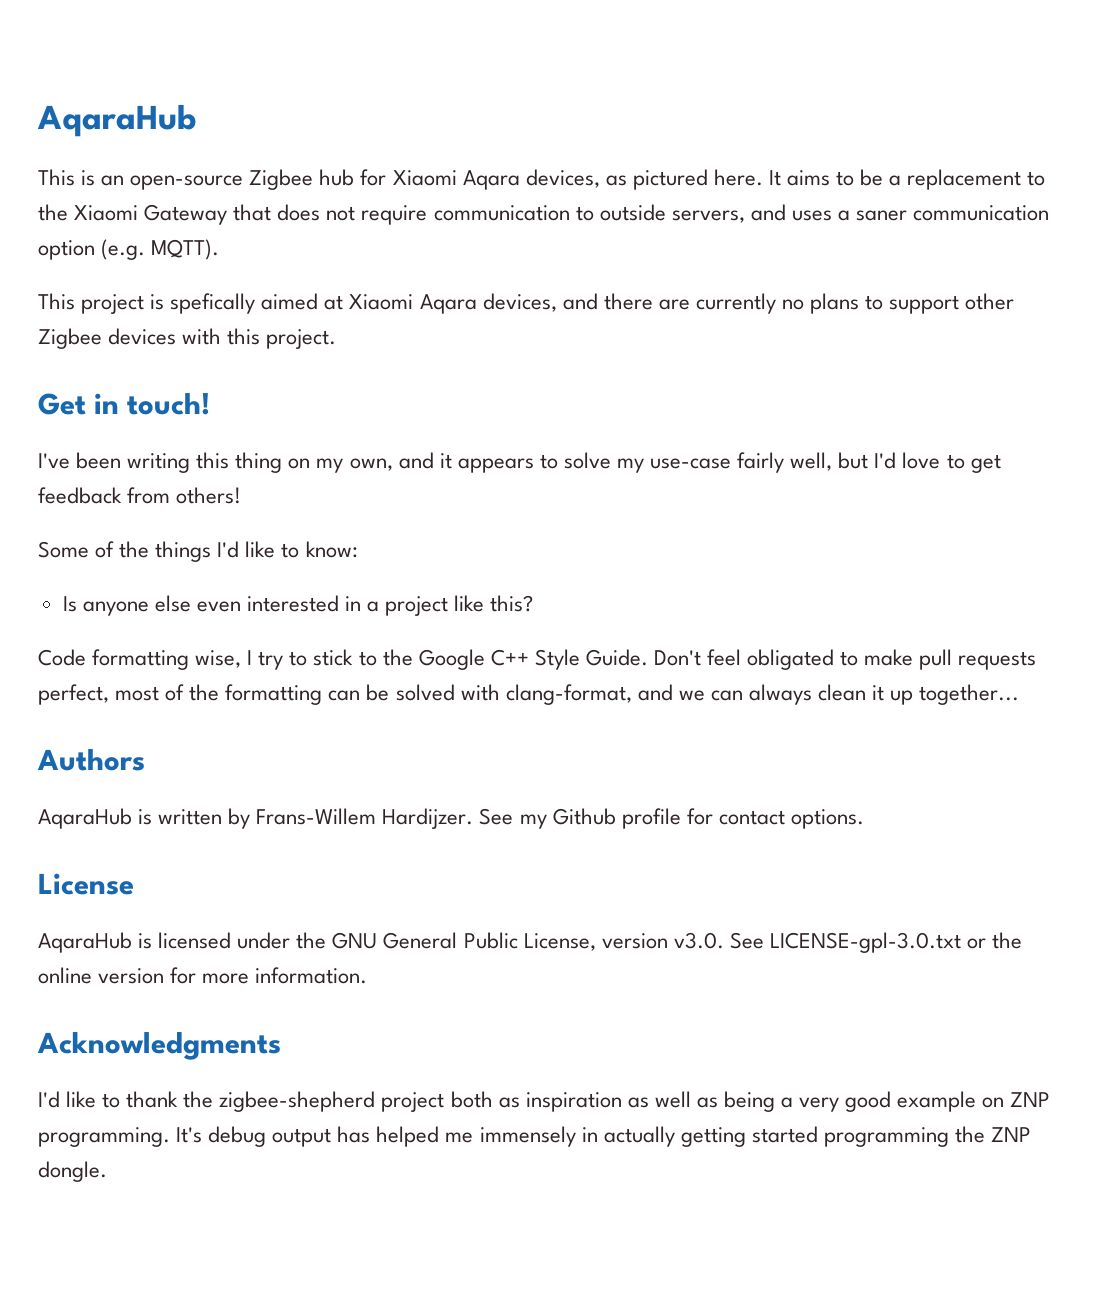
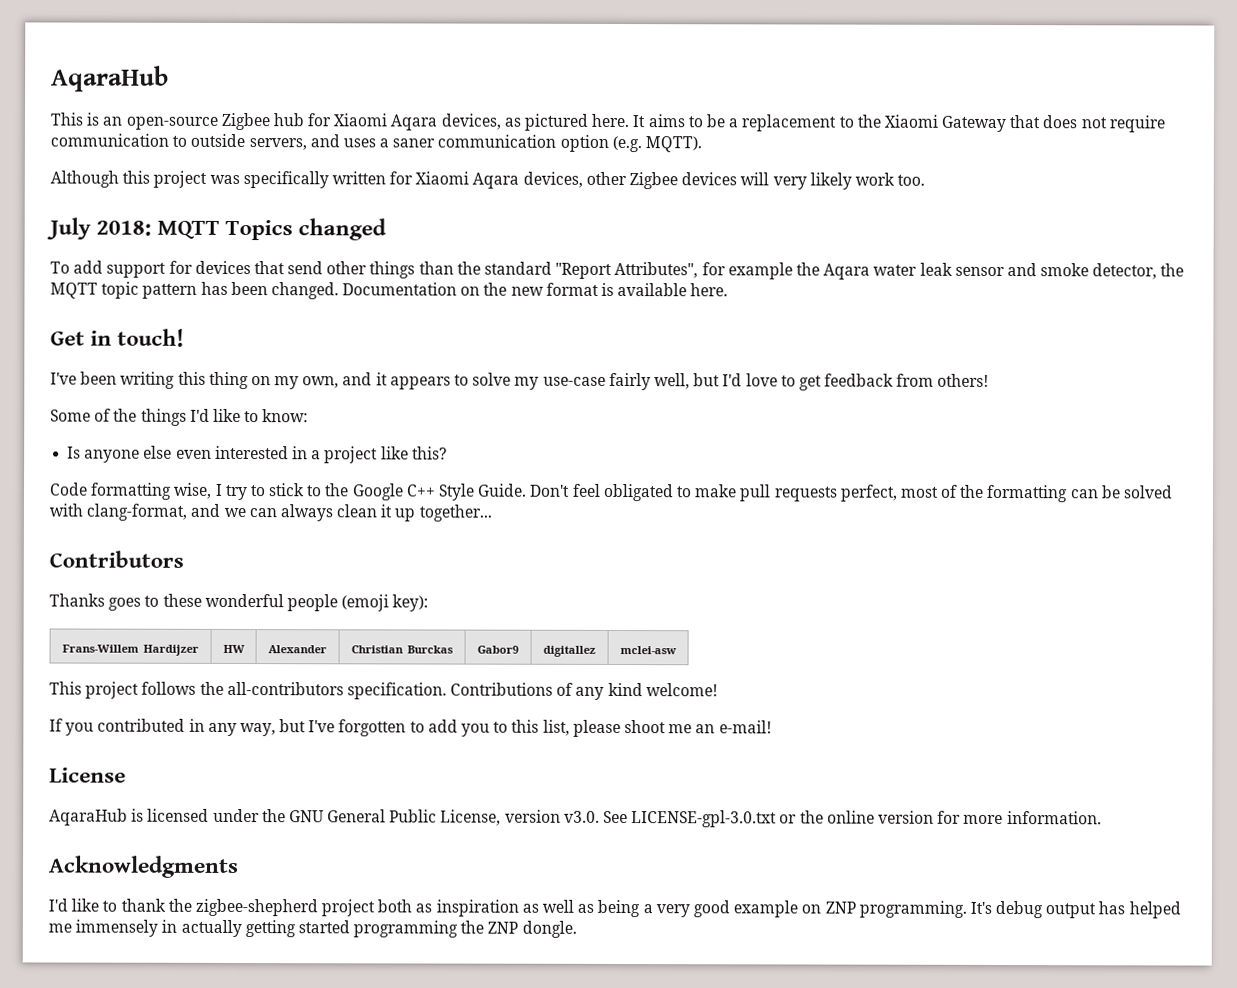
- This project is spefically aimed at Xiaomi Aqara devices, and there are currently no plans to support other Zigbee devices with this project.
+ Although this project was specifically written for Xiaomi Aqara devices, other Zigbee devices will very likely work too.
+ July 2018: MQTT Topics changed
+ To add support for devices that send other things than the standard "Report Attributes", for example the Aqara water leak sensor and smoke detector, the MQTT topic pattern has been changed. Documentation on the new format is available here.
- Authors
- AqaraHub is written by Frans-Willem Hardijzer. See my Github profile for contact options.
+ Contributors
+ Thanks goes to these wonderful people (emoji key):
+ Frans-Willem Hardijzer | HW | Alexander | Christian Burckas | Gabor9 | digitallez | mclei-asw
+ This project follows the all-contributors specification. Contributions of any kind welcome!
+ If you contributed in any way, but I've forgotten to add you to this list, please shoot me an e-mail!

